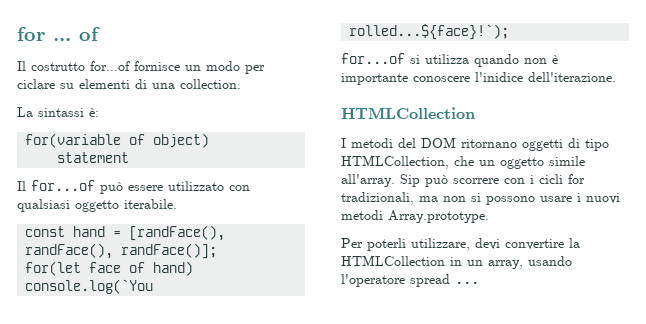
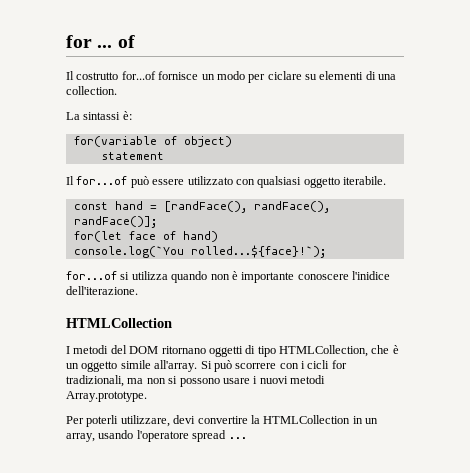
- I metodi del DOM ritornano oggetti di tipo HTMLCollection, che un oggetto simile all'array.
+ I metodi del DOM ritornano oggetti di tipo HTMLCollection, che è un oggetto simile all'array.
- Sip può scorrere con i cicli for tradizionali, ma non si possono usare i nuovi metodi Array.prototype.
+ Si può scorrere con i cicli for tradizionali, ma non si possono usare i nuovi metodi Array.prototype.

